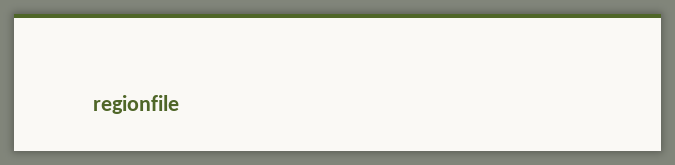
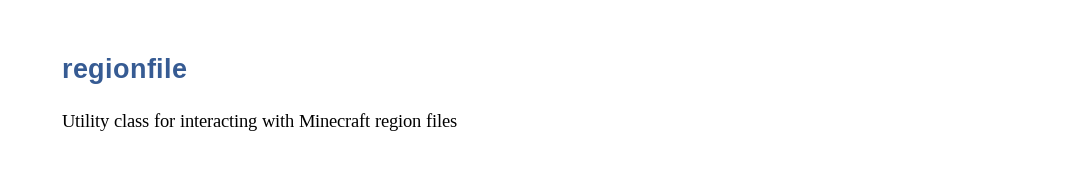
+ Utility class for interacting with Minecraft region files

